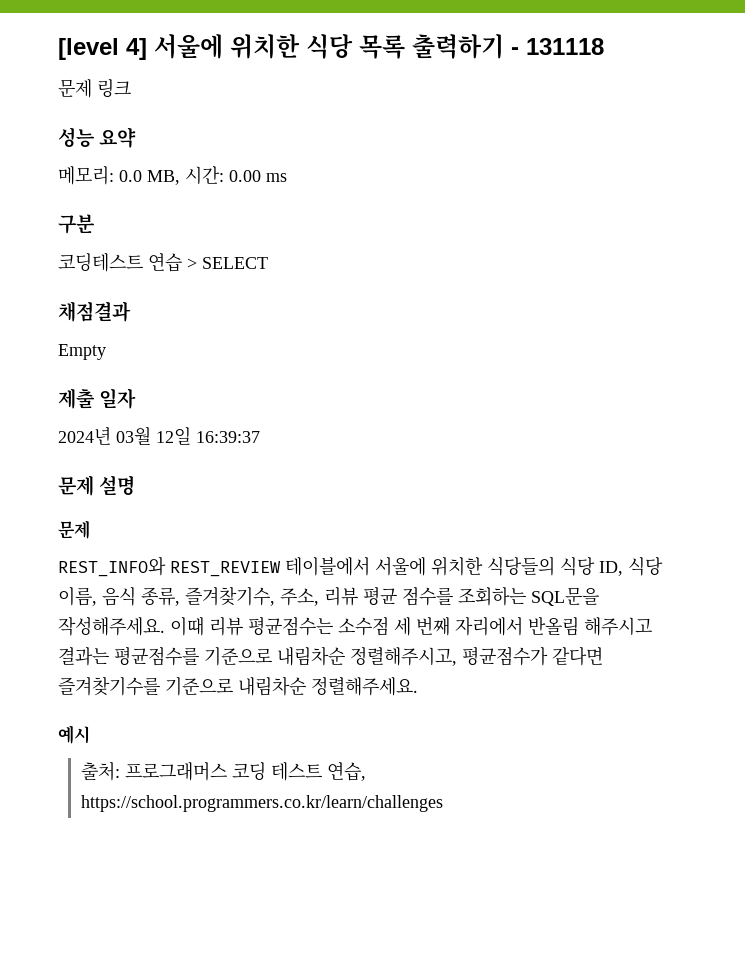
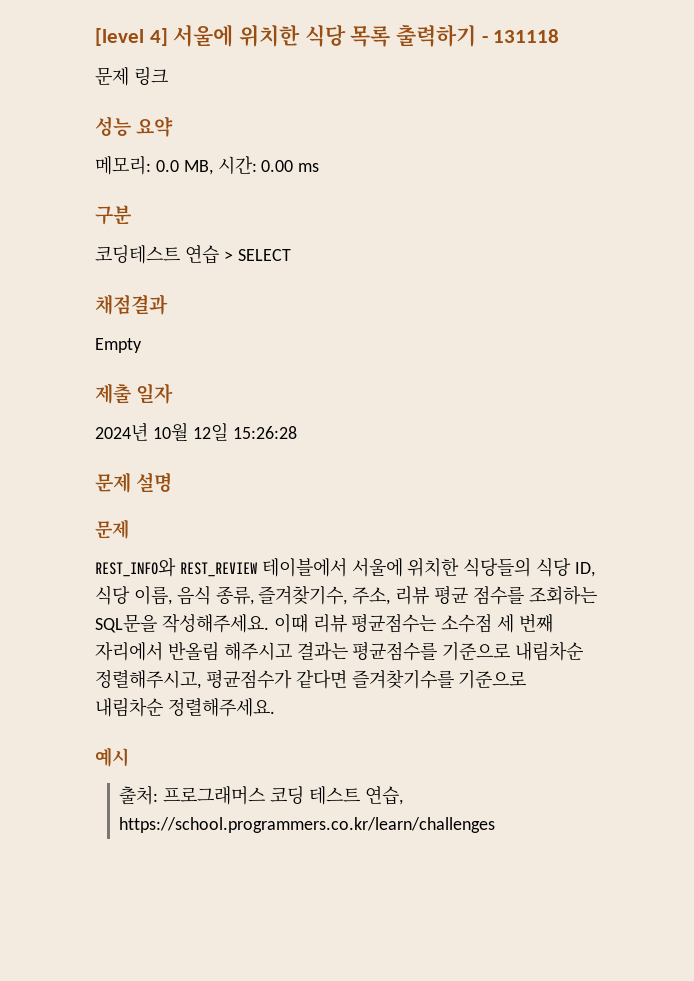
- 2024년 03월 12일 16:39:37
+ 2024년 10월 12일 15:26:28

